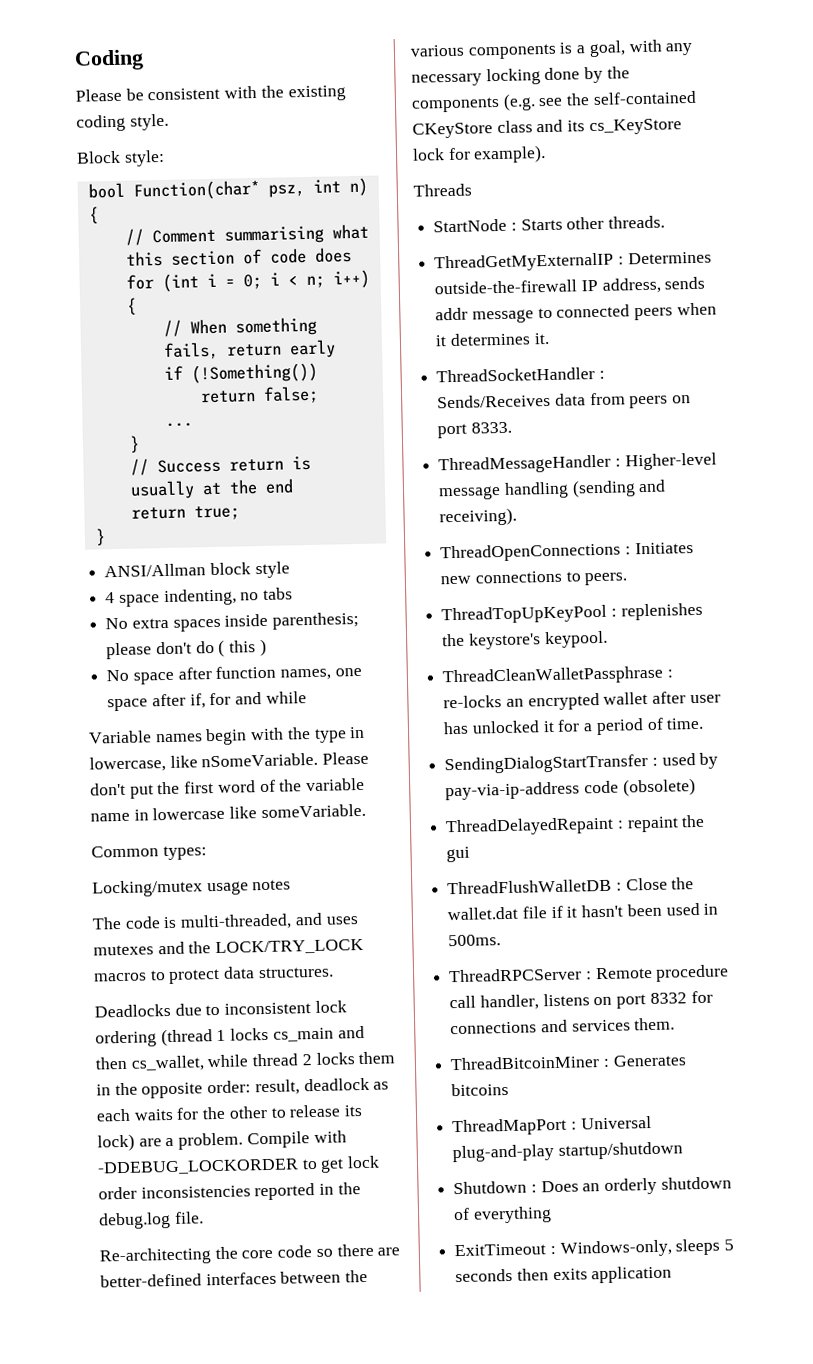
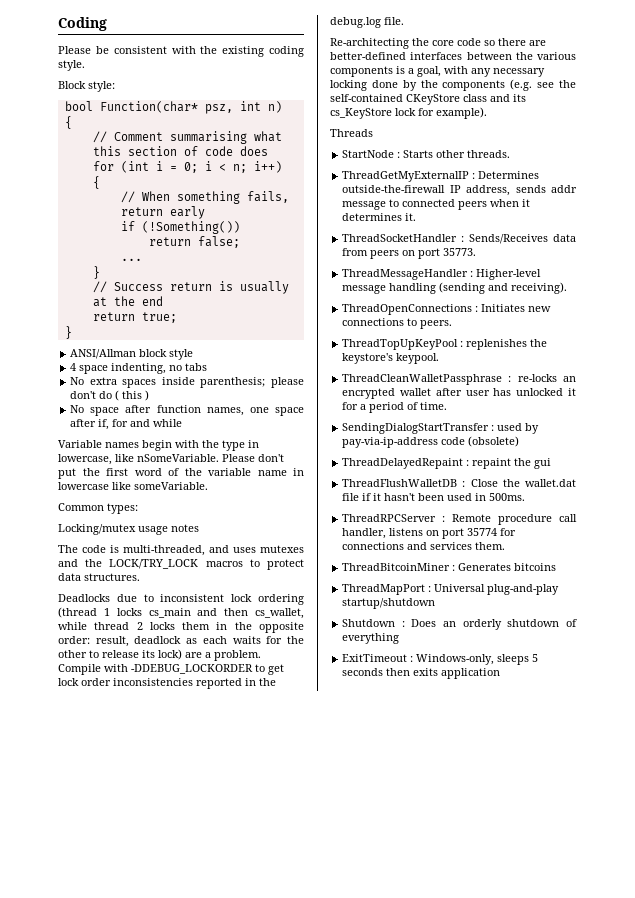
- ThreadSocketHandler : Sends/Receives data from peers on port 8333.
+ ThreadSocketHandler : Sends/Receives data from peers on port 35773.
- ThreadRPCServer : Remote procedure call handler, listens on port 8332 for connections and services them.
+ ThreadRPCServer : Remote procedure call handler, listens on port 35774 for connections and services them.

